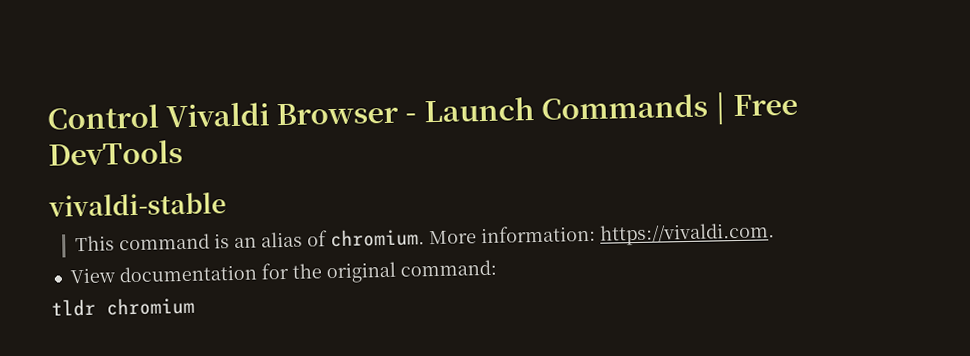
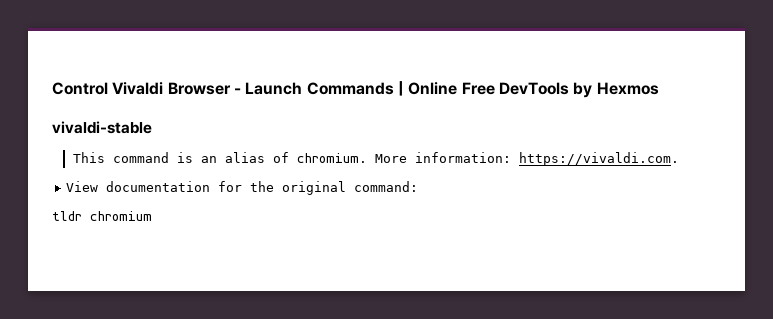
- Control Vivaldi Browser - Launch Commands | Free DevTools
+ Control Vivaldi Browser - Launch Commands | Online Free DevTools by Hexmos

